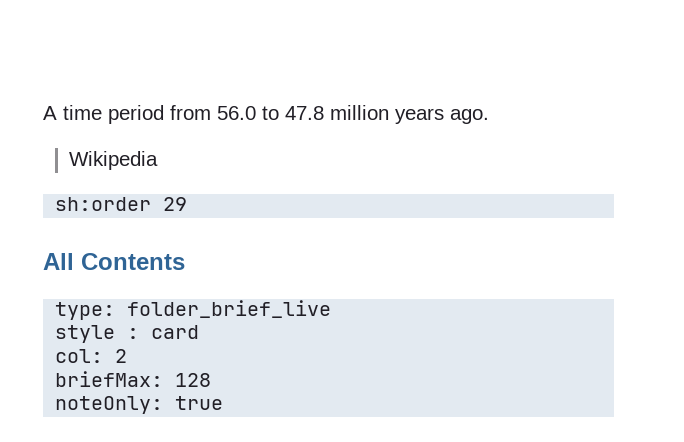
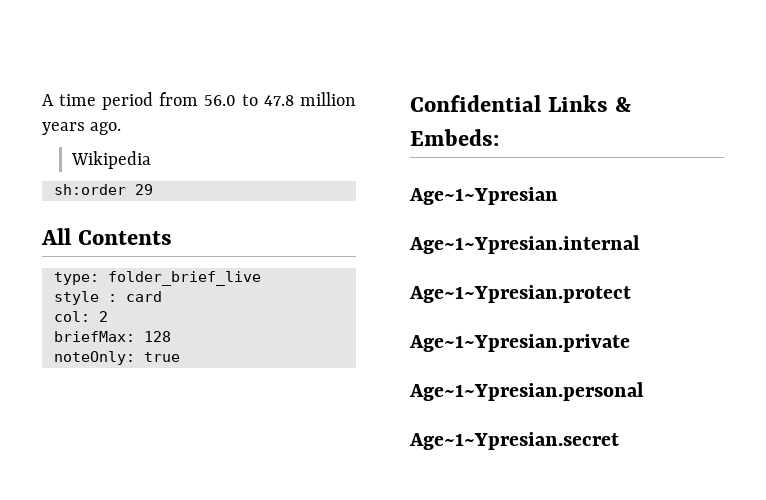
+ Confidential Links & Embeds:
+ Age~1~Ypresian
+ Age~1~Ypresian.internal
+ Age~1~Ypresian.protect
+ Age~1~Ypresian.private
+ Age~1~Ypresian.personal
+ Age~1~Ypresian.secret

